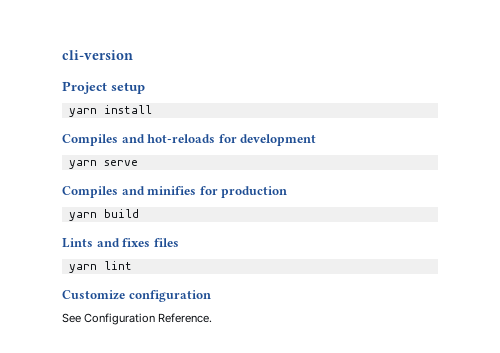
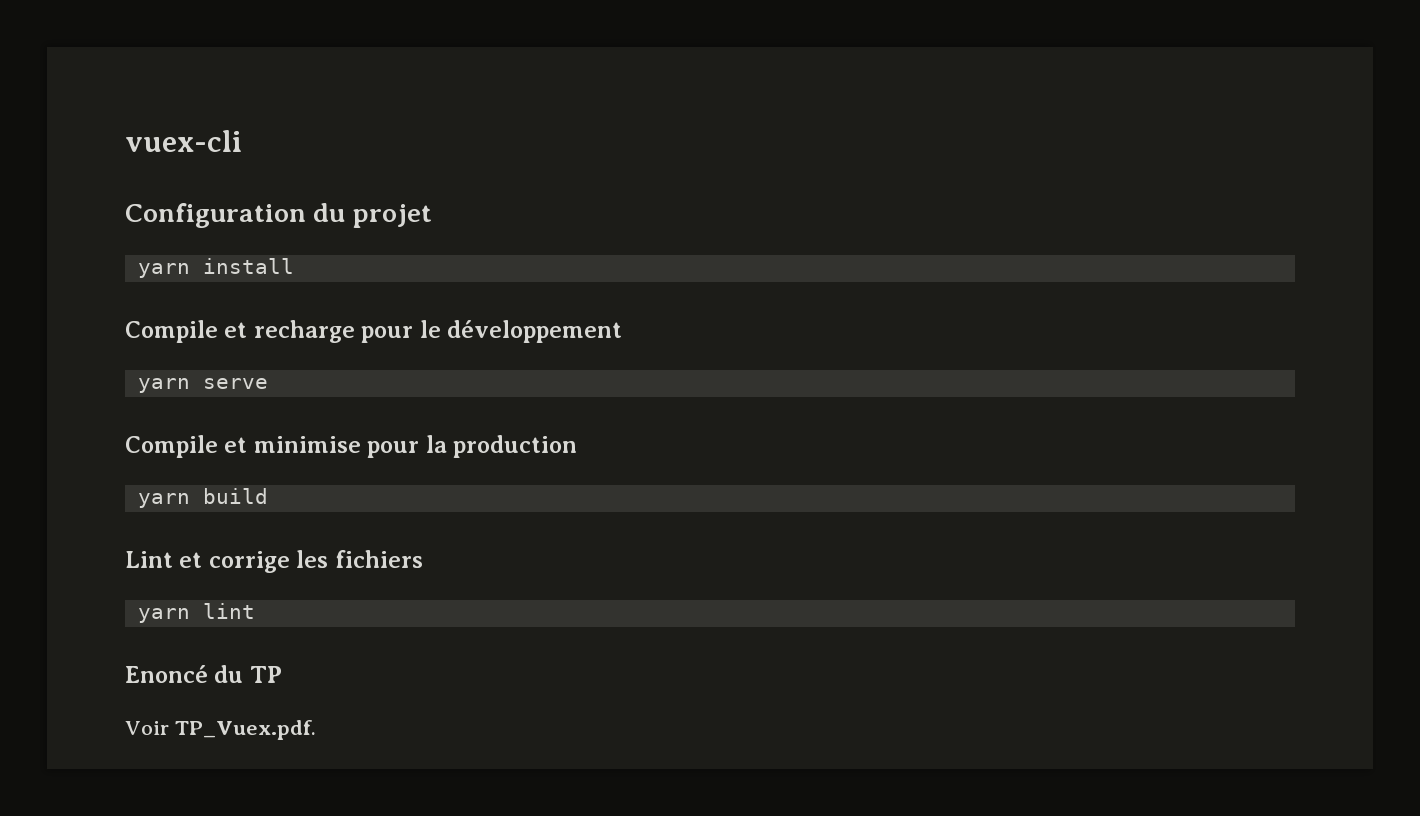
- cli-version
- Project setup
+ vuex-cli
+ Configuration du projet
  yarn install
- Compiles and hot-reloads for development
+ Compile et recharge pour le développement
  yarn serve
- Compiles and minifies for production
+ Compile et minimise pour la production
  yarn build
- Lints and fixes files
+ Lint et corrige les fichiers
  yarn lint
- Customize configuration
- See Configuration Reference.
+ Enoncé du TP
+ Voir TP_Vuex.pdf.

